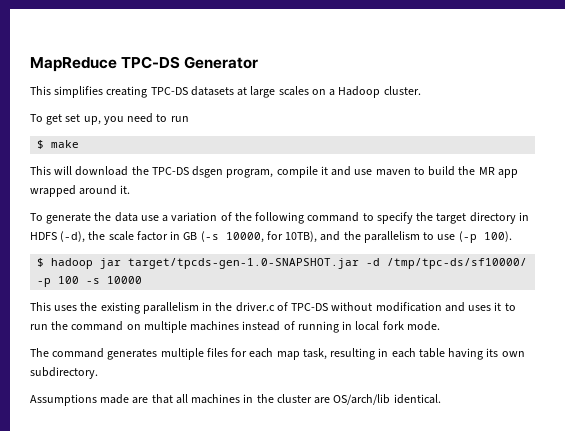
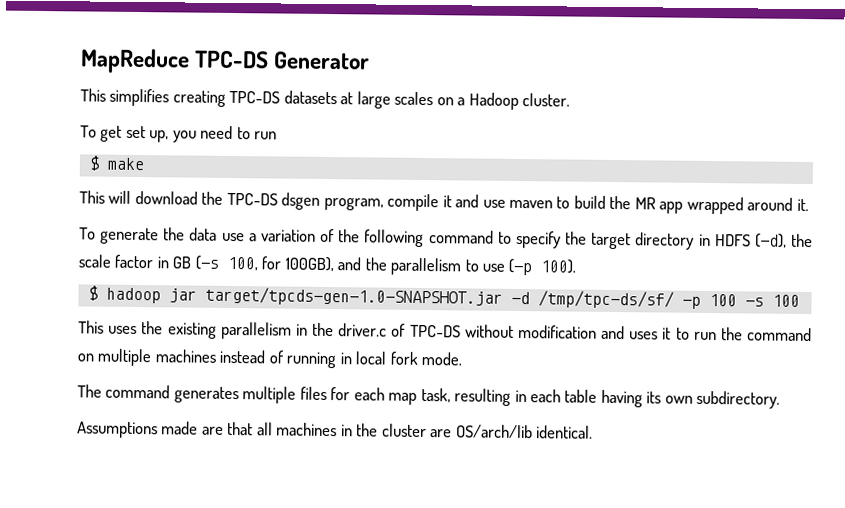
- To generate the data use a variation of the following command to specify the target directory in HDFS (-d), the scale factor in GB (-s 10000, for 10TB), and the parallelism to use (-p 100).
+ To generate the data use a variation of the following command to specify the target directory in HDFS (-d), the scale factor in GB (-s 100, for 100GB), and the parallelism to use (-p 100).
- $ hadoop jar target/tpcds-gen-1.0-SNAPSHOT.jar -d /tmp/tpc-ds/sf10000/ -p 100 -s 10000
+ $ hadoop jar target/tpcds-gen-1.0-SNAPSHOT.jar -d /tmp/tpc-ds/sf/ -p 100 -s 100

